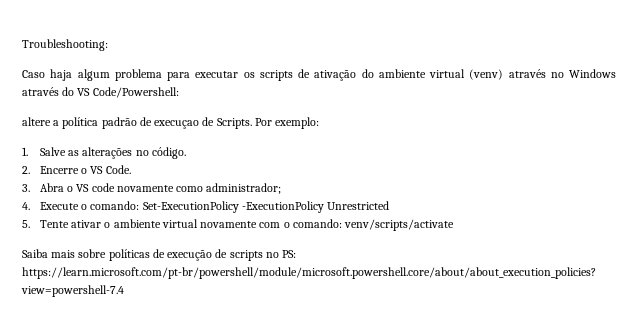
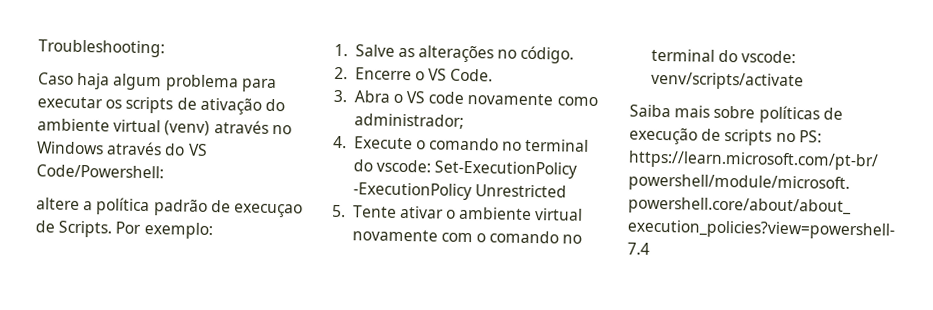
- 4. Execute o comando: Set-ExecutionPolicy -ExecutionPolicy Unrestricted
+ 4. Execute o comando no terminal do vscode: Set-ExecutionPolicy -ExecutionPolicy Unrestricted
- 5. Tente ativar o ambiente virtual novamente com o comando: venv/scripts/activate
+ 5. Tente ativar o ambiente virtual novamente com o comando no terminal do vscode: venv/scripts/activate

